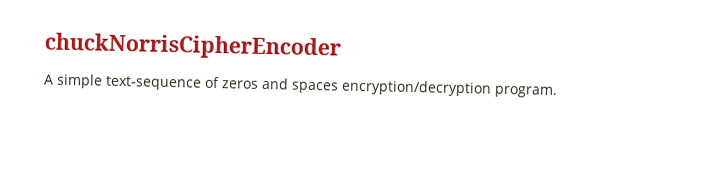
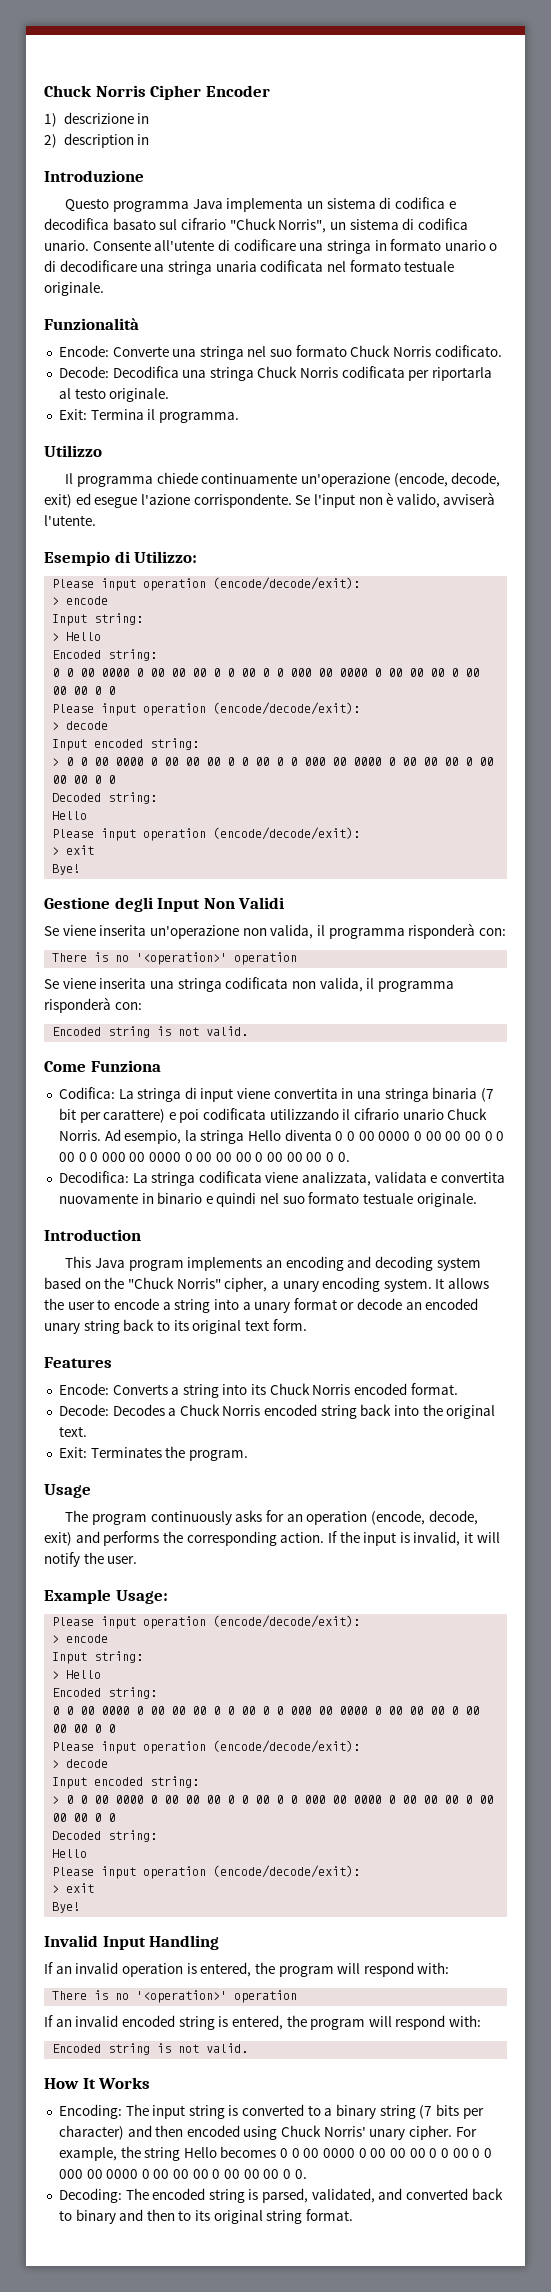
- chuckNorrisCipherEncoder
- A simple text-sequence of zeros and spaces encryption/decryption program.
+ Chuck Norris Cipher Encoder
+ 1) descrizione in
+ 2) description in
+ Introduzione
+ Questo programma Java implementa un sistema di codifica e decodifica basato sul cifrario "Chuck Norris", un sistema di codifica unario. Consente all'utente di codificare una stringa in formato unario o di decodificare una stringa unaria codificata nel formato testuale originale.
+ Funzionalità
+ Encode: Converte una stringa nel suo formato Chuck Norris codificato.
+ Decode: Decodifica una stringa Chuck Norris codificata per riportarla al testo originale.
+ Exit: Termina il programma.
+ Utilizzo
+ Il programma chiede continuamente un'operazione (encode, decode, exit) ed esegue l'azione corrispondente. Se l'input non è valido, avviserà l'utente.
+ Esempio di Utilizzo:
+ Please input operation (encode/decode/exit):
+ > encode
+ Input string:
+ > Hello
+ Encoded string:
+ 0 0 00 0000 0 00 00 00 0 0 00 0 0 000 00 0000 0 00 00 00 0 00 00 00 0 0
+ Please input operation (encode/decode/exit):
+ > decode
+ Input encoded string:
+ > 0 0 00 0000 0 00 00 00 0 0 00 0 0 000 00 0000 0 00 00 00 0 00 00 00 0 0
+ Decoded string:
+ Hello
+ Please input operation (encode/decode/exit):
+ > exit
+ Bye!
+ Gestione degli Input Non Validi
+ Se viene inserita un'operazione non valida, il programma risponderà con:
+ There is no '<operation>' operation
+ Se viene inserita una stringa codificata non valida, il programma risponderà con:
+ Encoded string is not valid.
+ Come Funziona
+ Codifica: La stringa di input viene convertita in una stringa binaria (7 bit per carattere) e poi codificata utilizzando il cifrario unario Chuck Norris. Ad esempio, la stringa Hello diventa 0 0 00 0000 0 00 00 00 0 0 00 0 0 000 00 0000 0 00 00 00 0 00 00 00 0 0.
+ Decodifica: La stringa codificata viene analizzata, validata e convertita nuovamente in binario e quindi nel suo formato testuale originale.
+ Introduction
+ This Java program implements an encoding and decoding system based on the "Chuck Norris" cipher, a unary encoding system. It allows the user to encode a string into a unary format or decode an encoded unary string back to its original text form.
+ Features
+ Encode: Converts a string into its Chuck Norris encoded format.
+ Decode: Decodes a Chuck Norris encoded string back into the original text.
+ Exit: Terminates the program.
+ Usage
+ The program continuously asks for an operation (encode, decode, exit) and performs the corresponding action. If the input is invalid, it will notify the user.
+ Example Usage:
+ Please input operation (encode/decode/exit):
+ > encode
+ Input string:
+ > Hello
+ Encoded string:
+ 0 0 00 0000 0 00 00 00 0 0 00 0 0 000 00 0000 0 00 00 00 0 00 00 00 0 0
+ Please input operation (encode/decode/exit):
+ > decode
+ Input encoded string:
+ > 0 0 00 0000 0 00 00 00 0 0 00 0 0 000 00 0000 0 00 00 00 0 00 00 00 0 0
+ Decoded string:
+ Hello
+ Please input operation (encode/decode/exit):
+ > exit
+ Bye!
+ Invalid Input Handling
+ If an invalid operation is entered, the program will respond with:
+ There is no '<operation>' operation
+ If an invalid encoded string is entered, the program will respond with:
+ Encoded string is not valid.
+ How It Works
+ Encoding: The input string is converted to a binary string (7 bits per character) and then encoded using Chuck Norris' unary cipher. For example, the string Hello becomes 0 0 00 0000 0 00 00 00 0 0 00 0 0 000 00 0000 0 00 00 00 0 00 00 00 0 0.
+ Decoding: The encoded string is parsed, validated, and converted back to binary and then to its original string format.

